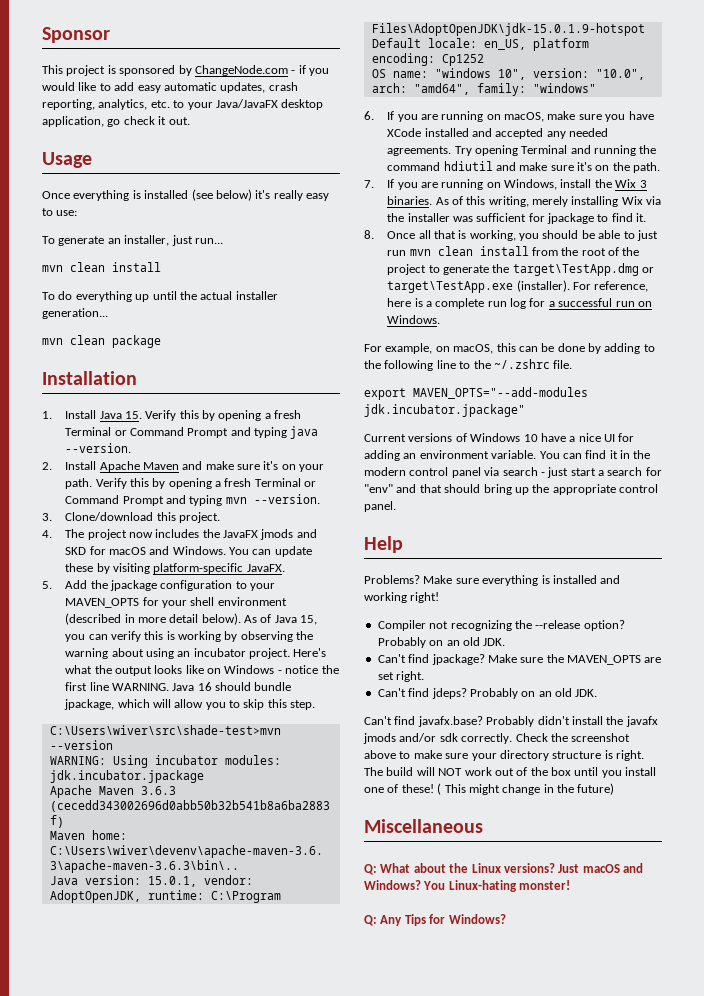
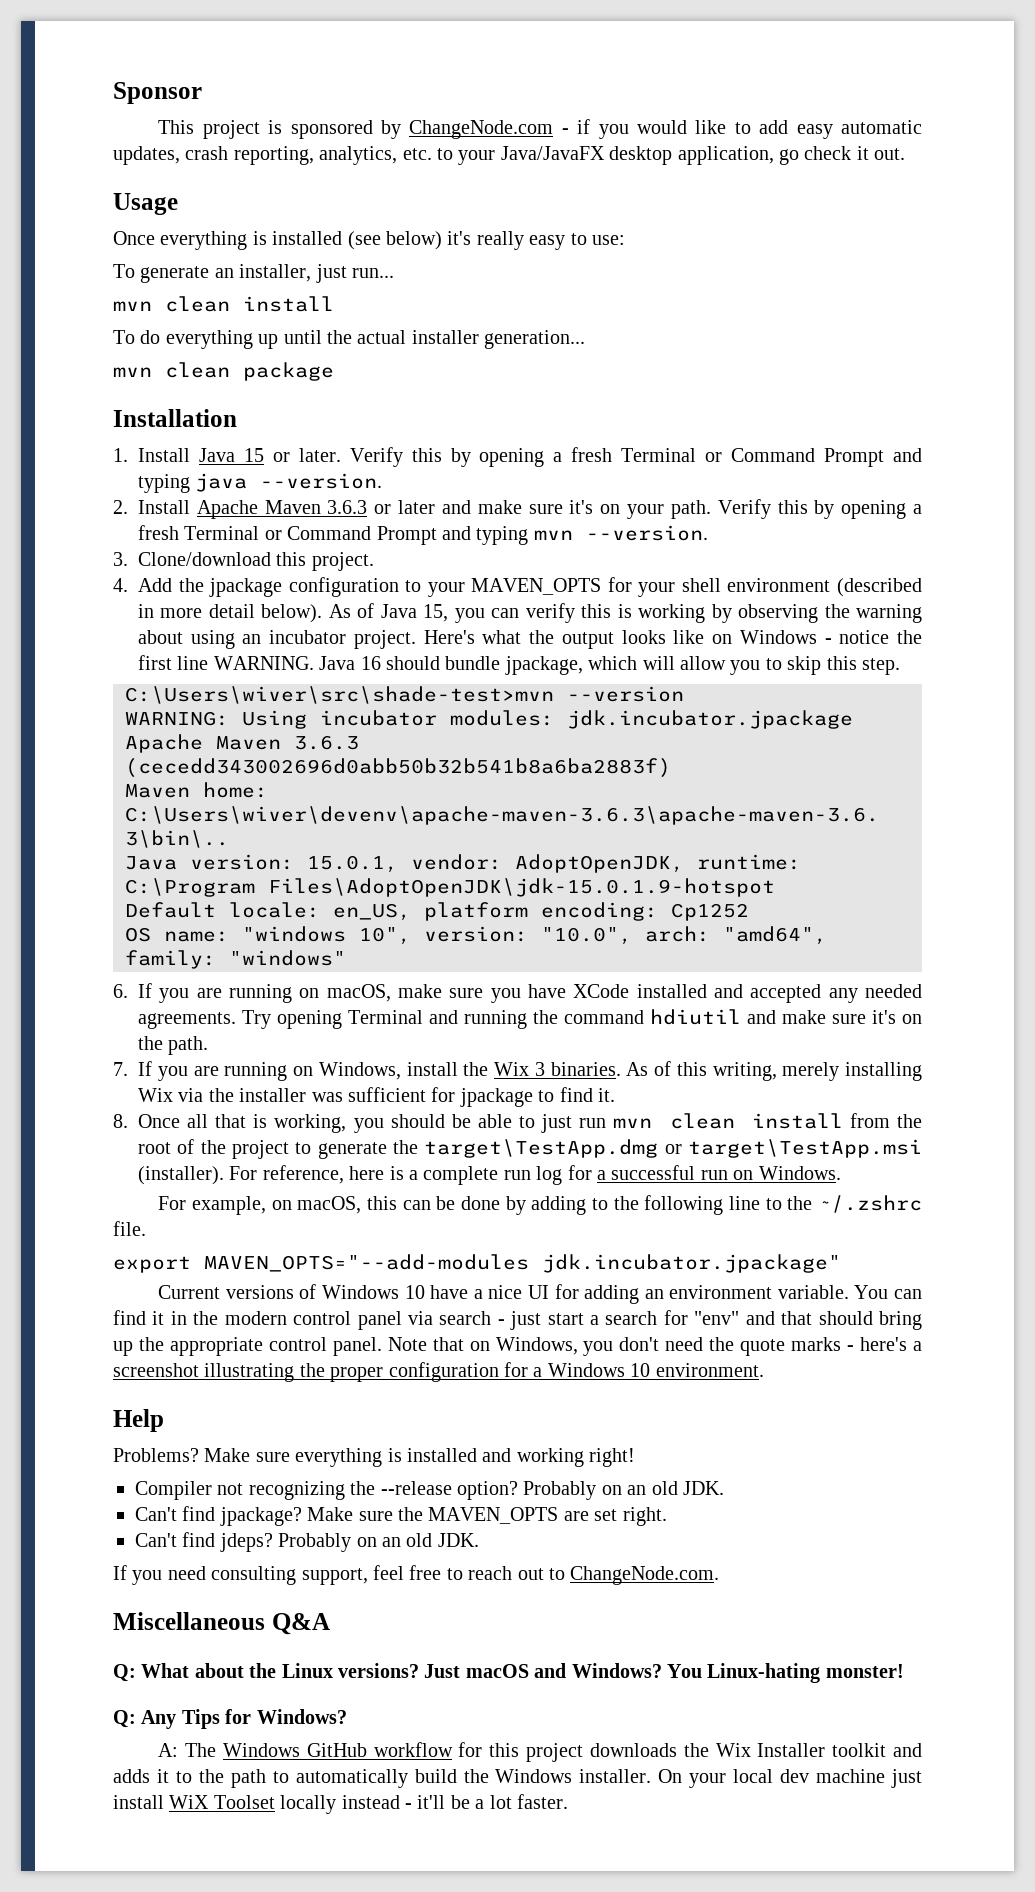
- 1. Install Java 15. Verify this by opening a fresh Terminal or Command Prompt and typing java --version.
+ 1. Install Java 15 or later. Verify this by opening a fresh Terminal or Command Prompt and typing java --version.
- 2. Install Apache Maven and make sure it's on your path.
+ 2. Install Apache Maven 3.6.3 or later and make sure it's on your path.
- 4. The project now includes the JavaFX jmods and SKD for macOS and Windows. You can update these by visiting platform-specific JavaFX.
- 5. Add the jpackage configuration to your MAVEN_OPTS for your shell environment (described in more detail below).
+ 4. Add the jpackage configuration to your MAVEN_OPTS for your shell environment (described in more detail below).
- 8. Once all that is working, you should be able to just run mvn clean install from the root of the project to generate the target\TestApp.dmg or target\TestApp.exe (installer).
+ 8. Once all that is working, you should be able to just run mvn clean install from the root of the project to generate the target\TestApp.dmg or target\TestApp.msi (installer).
+ Note that on Windows, you don't need the quote marks - here's a screenshot illustrating the proper configuration for a Windows 10 environment.
- Can't find javafx.base? Probably didn't install the javafx jmods and/or sdk correctly. Check the screenshot above to make sure your directory structure is right. The build will NOT work out of the box until you install one of these! ( This might change in the future)
+ If you need consulting support, feel free to reach out to ChangeNode.com.
- Miscellaneous
+ Miscellaneous Q&A
+ A: The Windows GitHub workflow for this project downloads the Wix Installer toolkit and adds it to the path to automatically build the Windows installer. On your local dev machine just install WiX Toolset locally instead - it'll be a lot faster.

